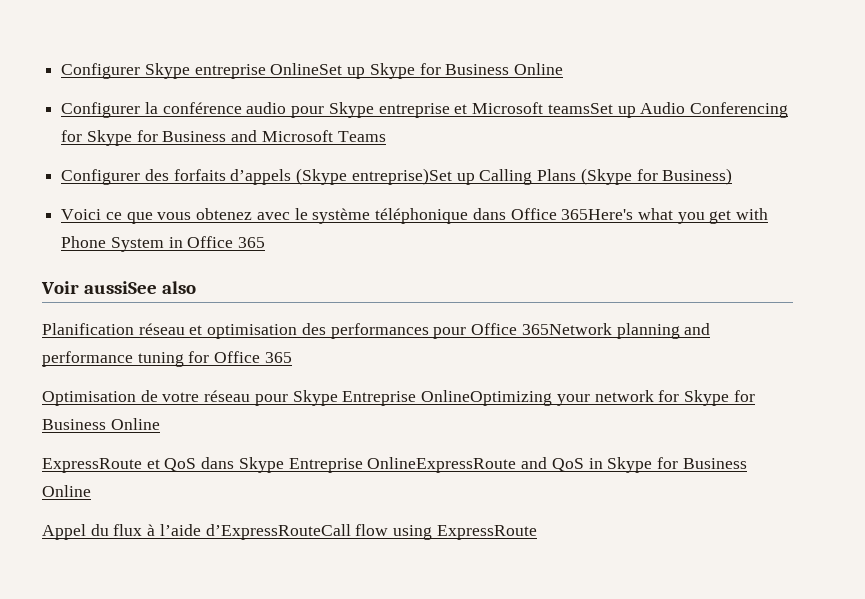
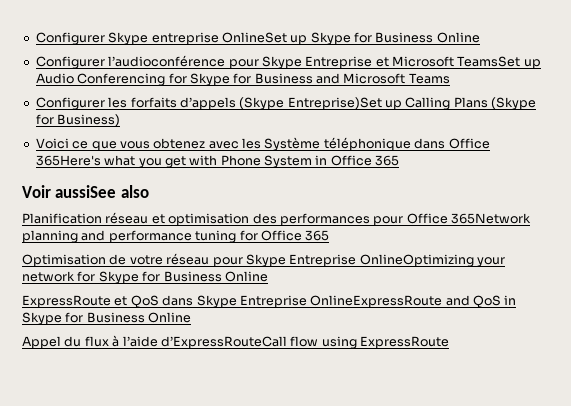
- Configurer la conférence audio pour Skype entreprise et Microsoft teamsSet up Audio Conferencing for Skype for Business and Microsoft Teams
+ Configurer l’audioconférence pour Skype Entreprise et Microsoft TeamsSet up Audio Conferencing for Skype for Business and Microsoft Teams
- Configurer des forfaits d’appels (Skype entreprise)Set up Calling Plans (Skype for Business)
+ Configurer les forfaits d’appels (Skype Entreprise)Set up Calling Plans (Skype for Business)
- Voici ce que vous obtenez avec le système téléphonique dans Office 365Here's what you get with Phone System in Office 365
+ Voici ce que vous obtenez avec les Système téléphonique dans Office 365Here's what you get with Phone System in Office 365

